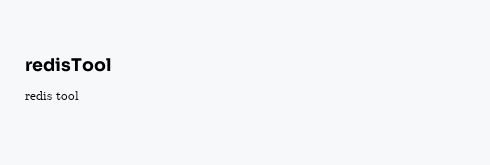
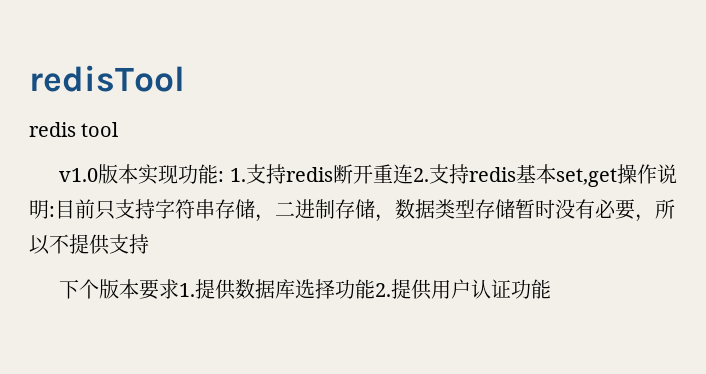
+ v1.0版本实现功能: 1.支持redis断开重连2.支持redis基本set,get操作说明:目前只支持字符串存储，二进制存储，数据类型存储暂时没有必要，所以不提供支持
+ 下个版本要求1.提供数据库选择功能2.提供用户认证功能

